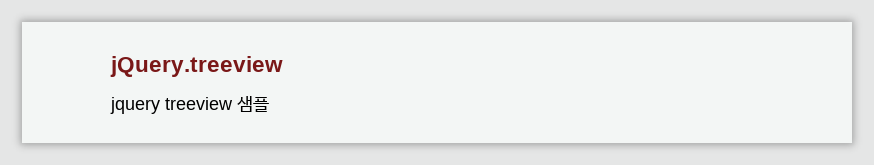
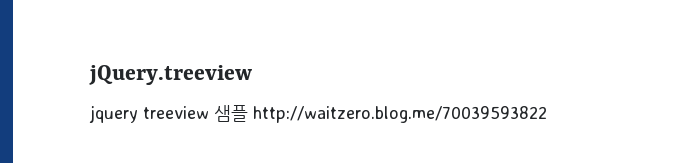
- jquery treeview 샘플
+ jquery treeview 샘플 http://waitzero.blog.me/70039593822

